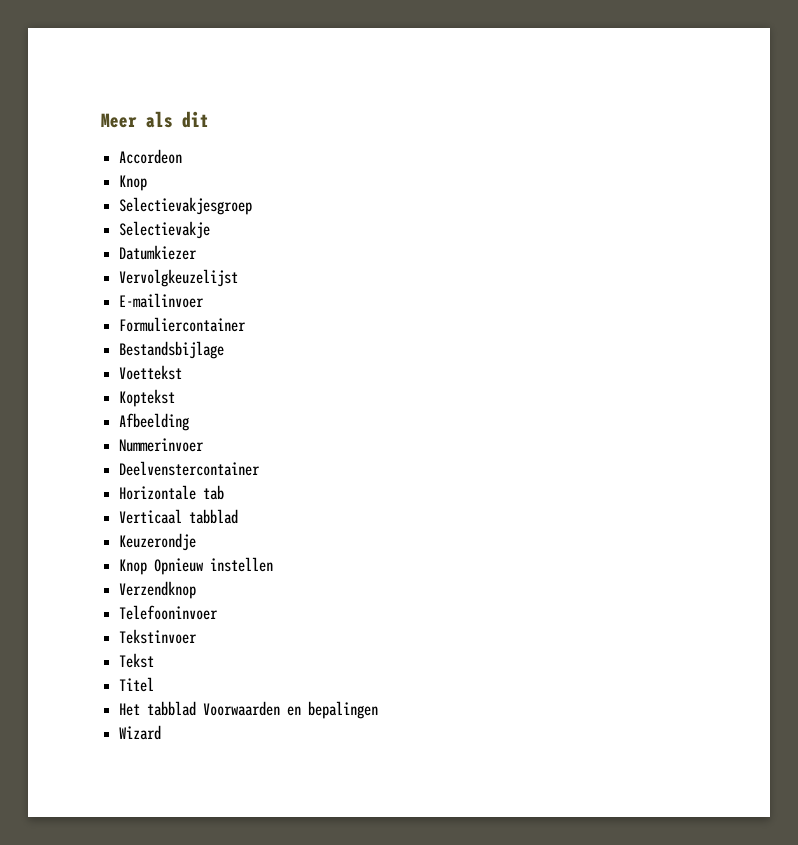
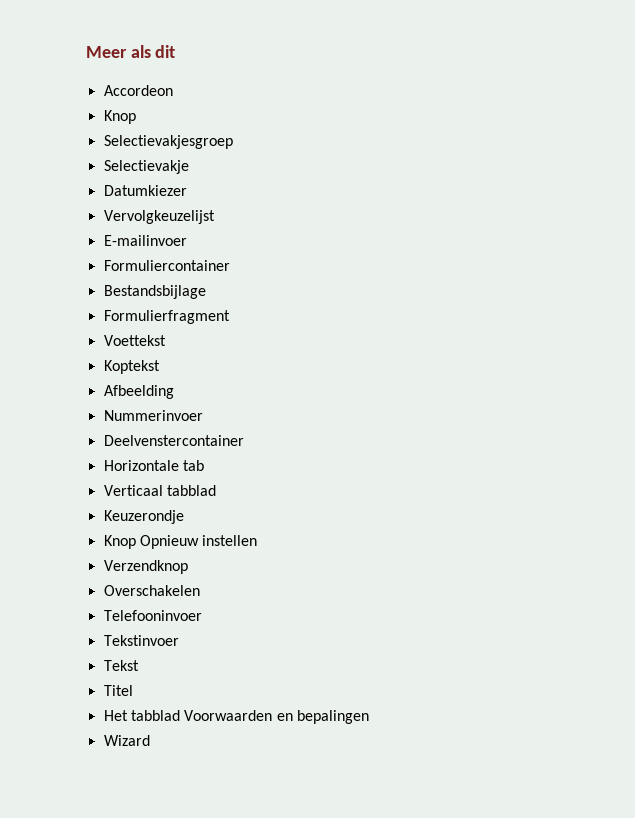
+ Formulierfragment
+ Overschakelen

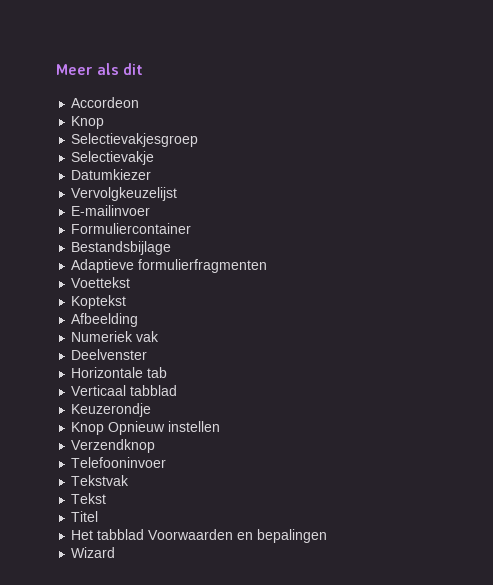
- Formulierfragment
+ Adaptieve formulierfragmenten
- Nummerinvoer
- Deelvenstercontainer
+ Numeriek vak
+ Deelvenster
- Overschakelen
- Tekstinvoer
+ Tekstvak

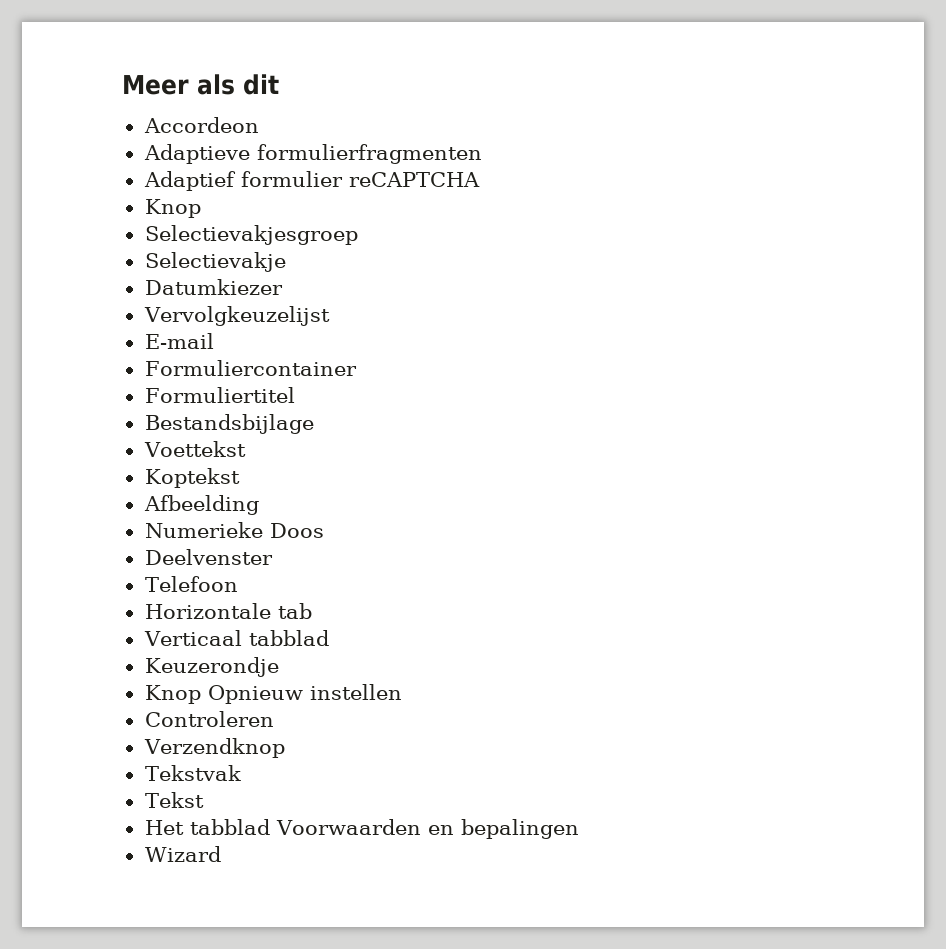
+ Adaptieve formulierfragmenten
+ Adaptief formulier reCAPTCHA
- E-mailinvoer
+ E-mail
+ Formuliertitel
- Adaptieve formulierfragmenten
- Numeriek vak
+ Numerieke Doos
+ Telefoon
+ Controleren
- Telefooninvoer
- Titel

